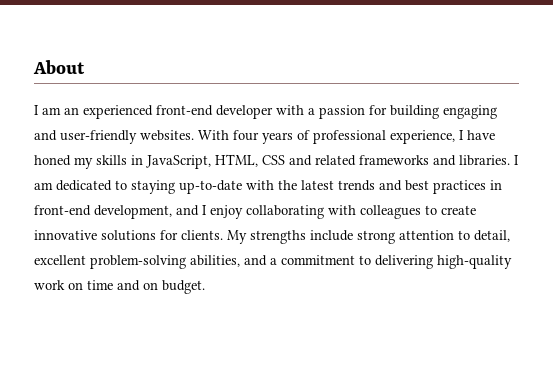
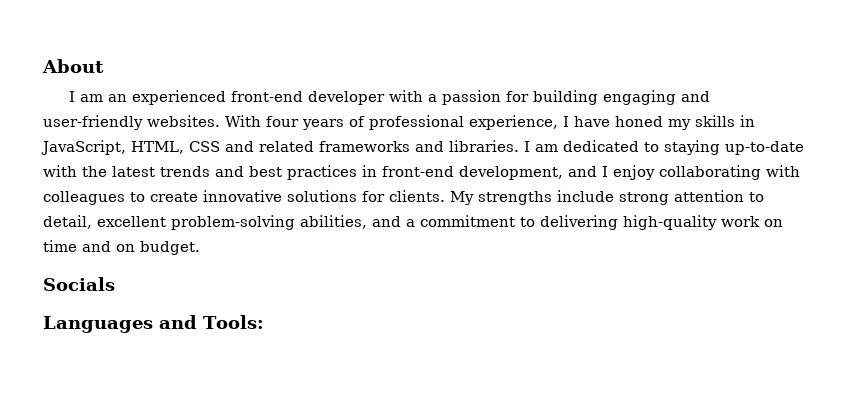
+ Socials
+ Languages and Tools:

